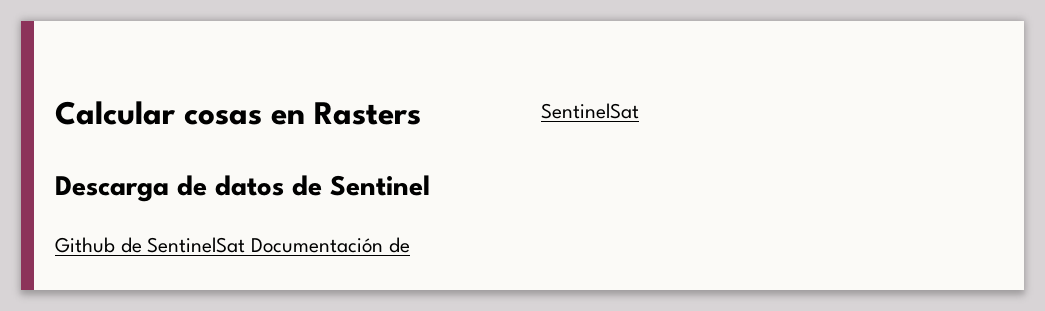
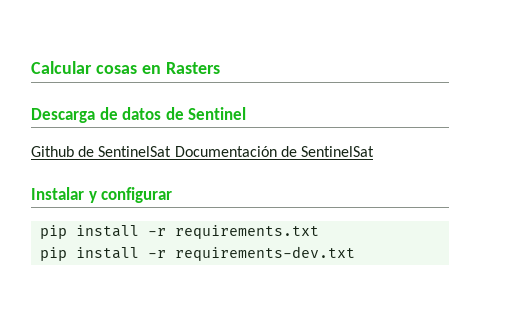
+ Instalar y configurar
+ pip install -r requirements.txt
+ pip install -r requirements-dev.txt

